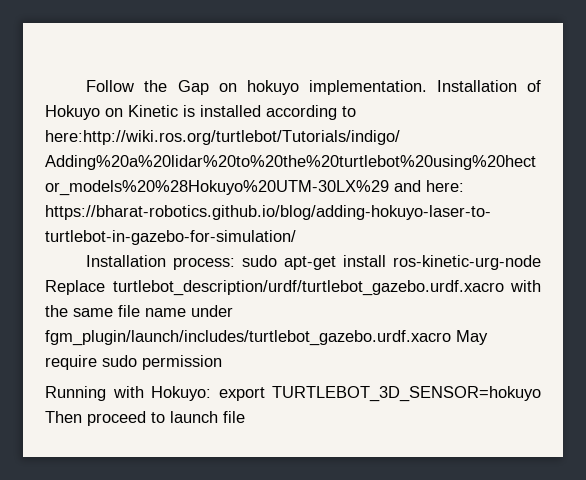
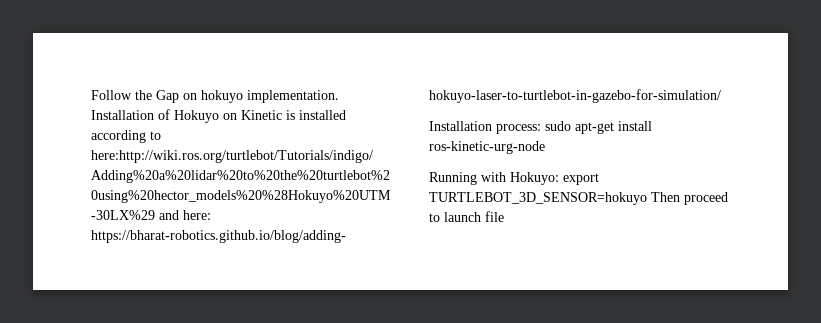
- Installation process: sudo apt-get install ros-kinetic-urg-node Replace turtlebot_description/urdf/turtlebot_gazebo.urdf.xacro with the same file name under fgm_plugin/launch/includes/turtlebot_gazebo.urdf.xacro May require sudo permission
+ Installation process: sudo apt-get install ros-kinetic-urg-node

